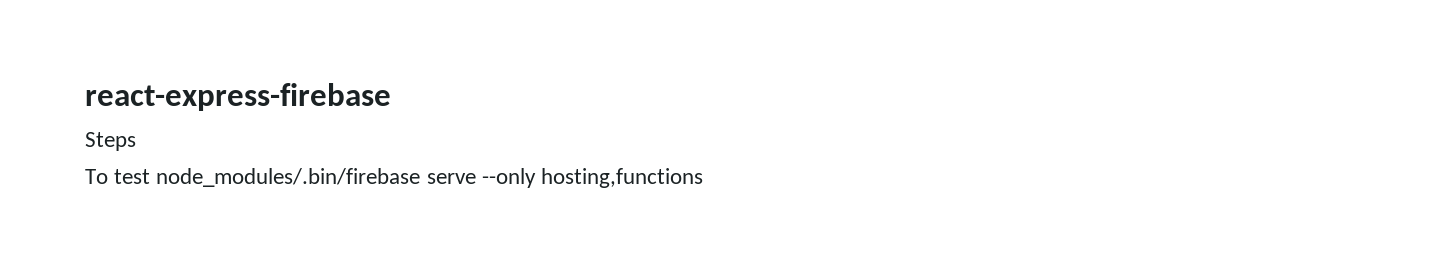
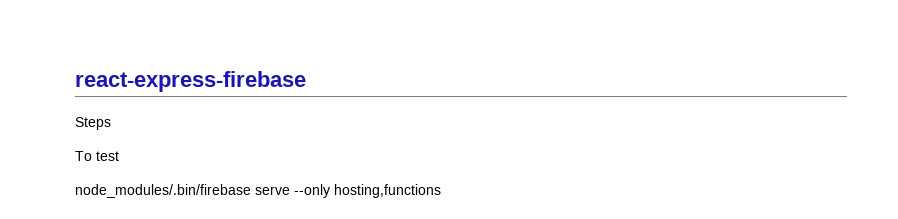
- To test node_modules/.bin/firebase serve --only hosting,functions
+ To test
+ node_modules/.bin/firebase serve --only hosting,functions

